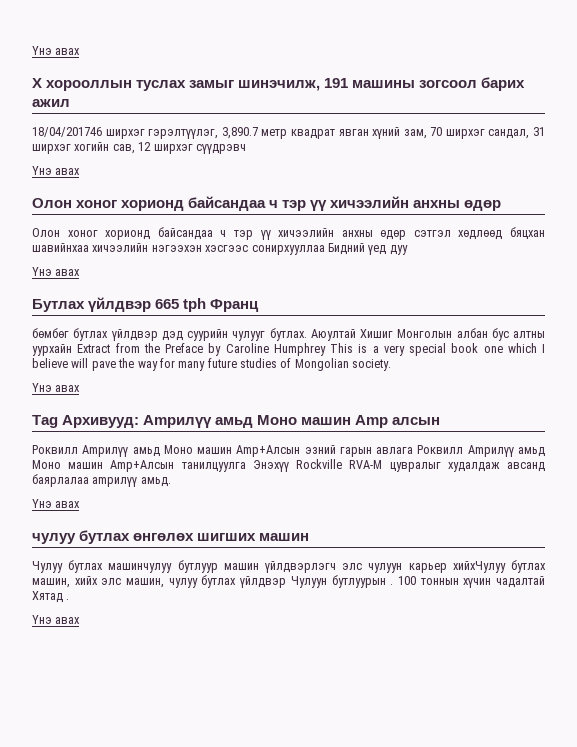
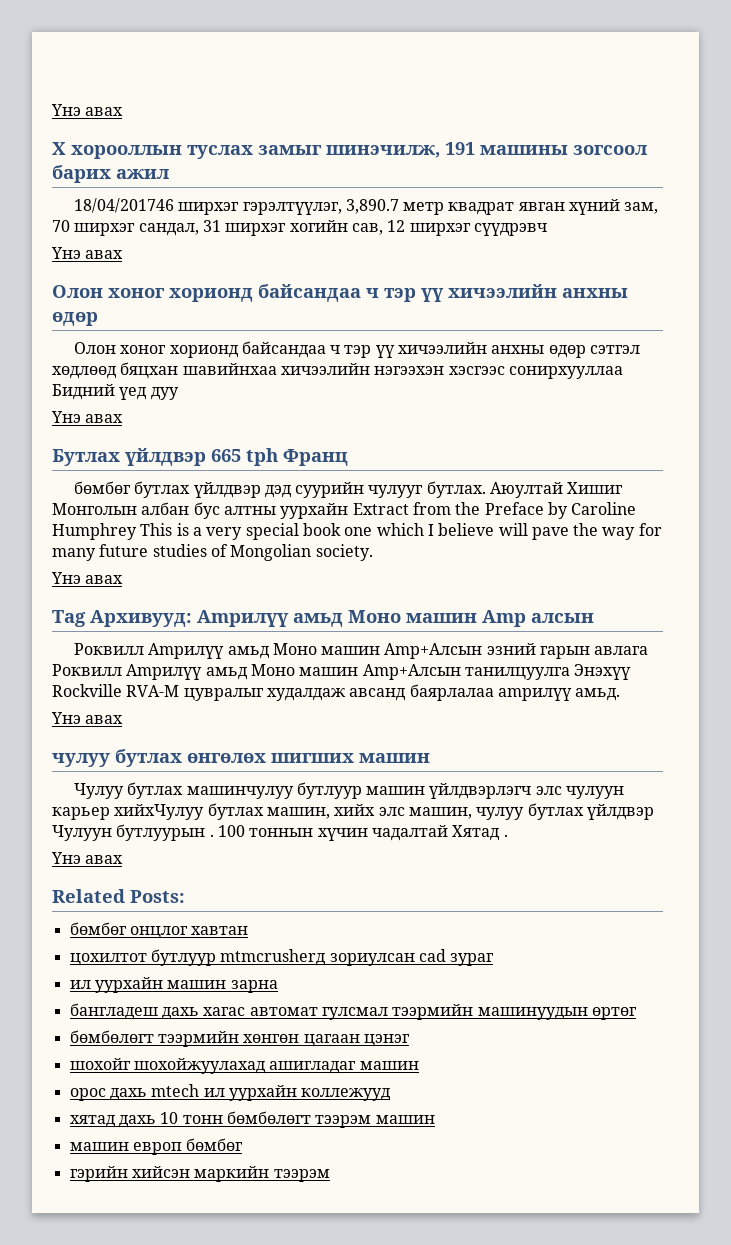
+ Related Posts:
+ бөмбөг онцлог хавтан
+ цохилтот бутлуур mtmcrusherд зориулсан cad зураг
+ ил уурхайн машин зарна
+ бангладеш дахь хагас автомат гулсмал тээрмийн машинуудын өртөг
+ бөмбөлөгт тээрмийн хөнгөн цагаан цэнэг
+ шохойг шохойжуулахад ашигладаг машин
+ орос дахь mtech ил уурхайн коллежууд
+ хятад дахь 10 тонн бөмбөлөгт тээрэм машин
+ машин европ бөмбөг
+ гэрийн хийсэн маркийн тээрэм

